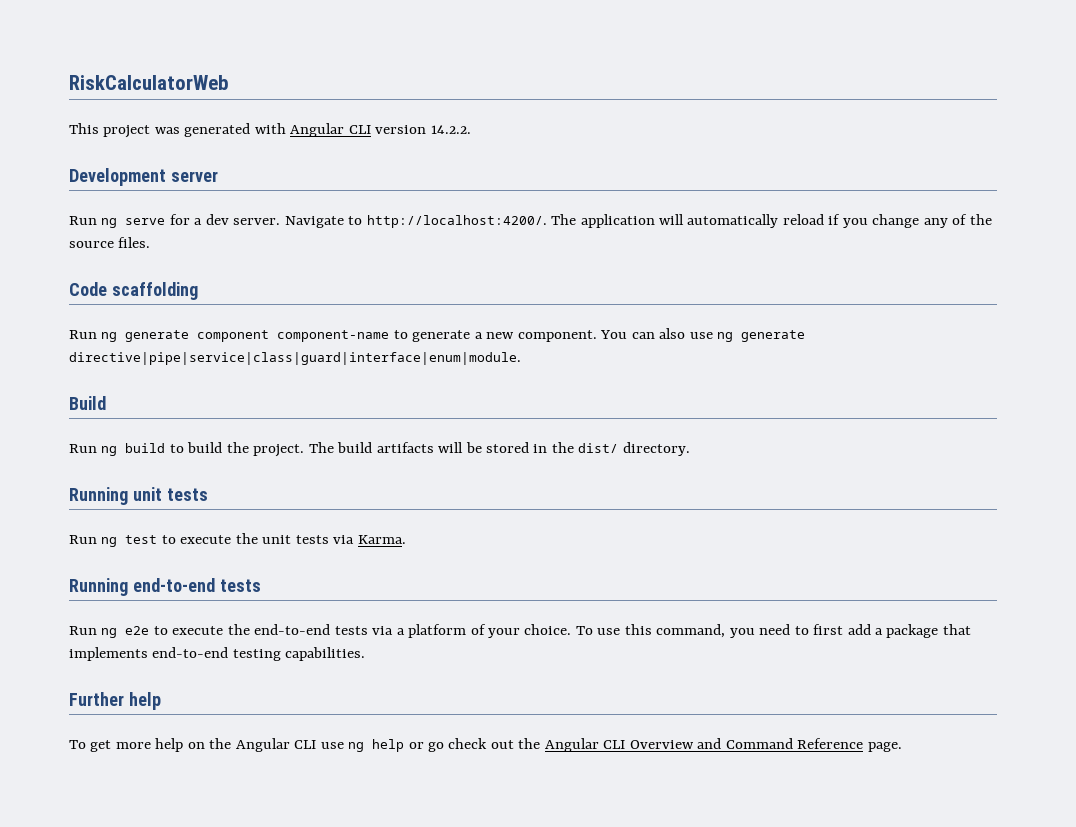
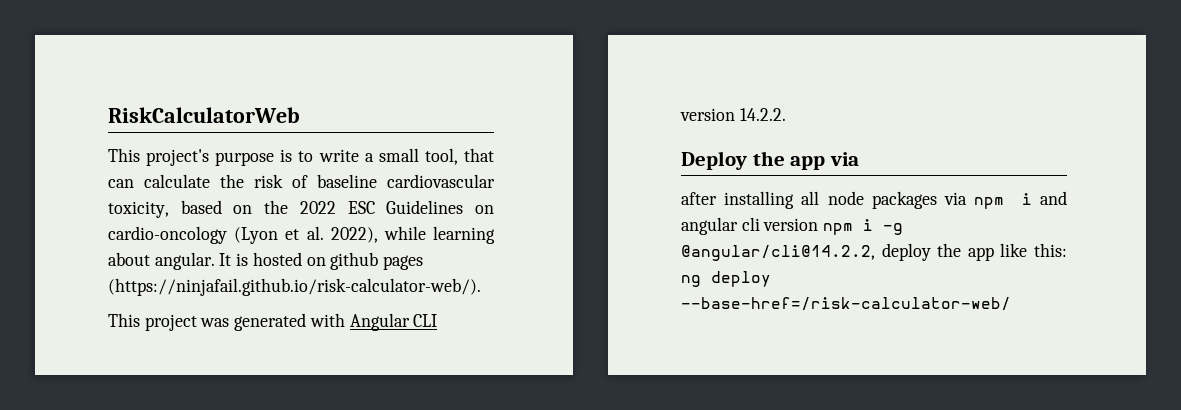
+ This project's purpose is to write a small tool, that can calculate the risk of baseline cardiovascular toxicity, based on the 2022 ESC Guidelines on cardio-oncology (Lyon et al. 2022), while learning about angular. It is hosted on github pages (https://ninjafail.github.io/risk-calculator-web/).
- Development server
- Run ng serve for a dev server. Navigate to http://localhost:4200/. The application will automatically reload if you change any of the source files.
- Code scaffolding
- Run ng generate component component-name to generate a new component. You can also use ng generate directive|pipe|service|class|guard|interface|enum|module.
- Build
- Run ng build to build the project. The build artifacts will be stored in the dist/ directory.
- Running unit tests
- Run ng test to execute the unit tests via Karma.
- Running end-to-end tests
- Run ng e2e to execute the end-to-end tests via a platform of your choice. To use this command, you need to first add a package that implements end-to-end testing capabilities.
- Further help
- To get more help on the Angular CLI use ng help or go check out the Angular CLI Overview and Command Reference page.
+ Deploy the app via
+ after installing all node packages via npm i and angular cli version npm i -g @angular/cli@14.2.2, deploy the app like this: ng deploy --base-href=/risk-calculator-web/

